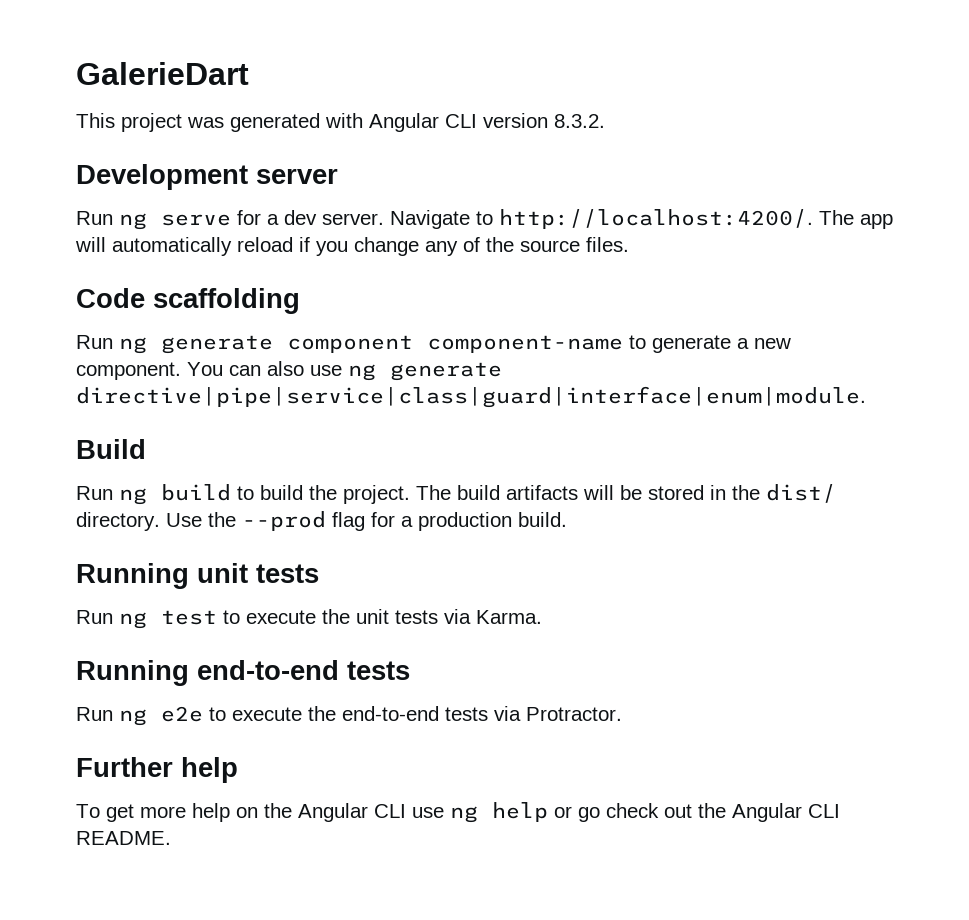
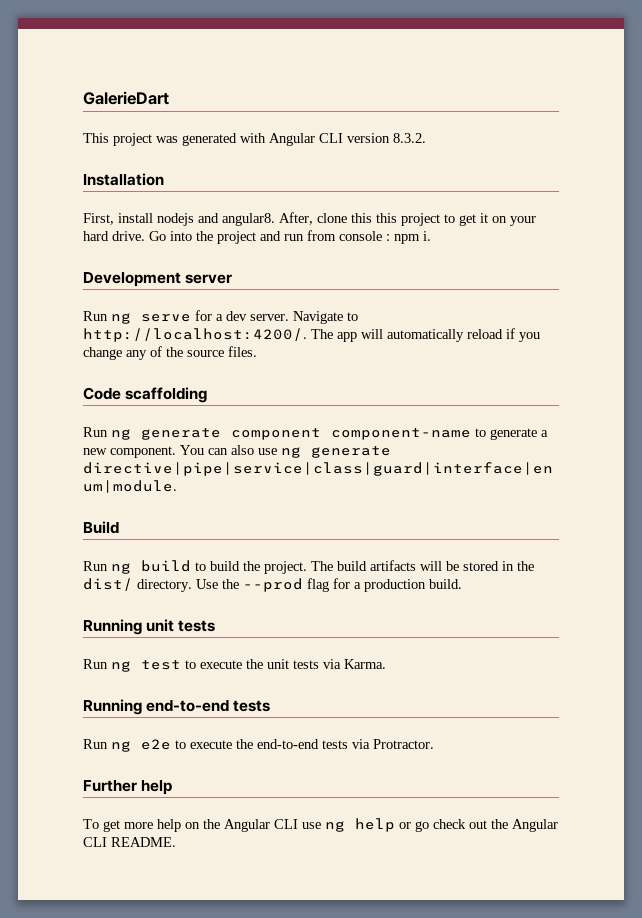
+ Installation
+ First, install nodejs and angular8. After, clone this this project to get it on your hard drive. Go into the project and run from console : npm i.

